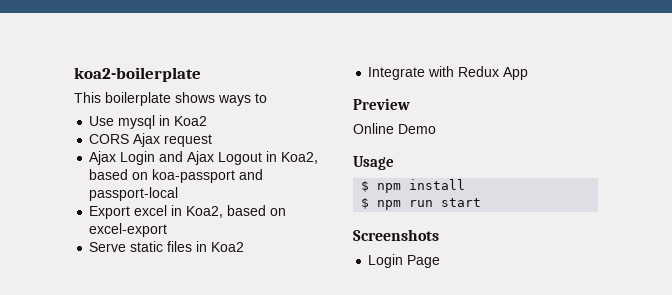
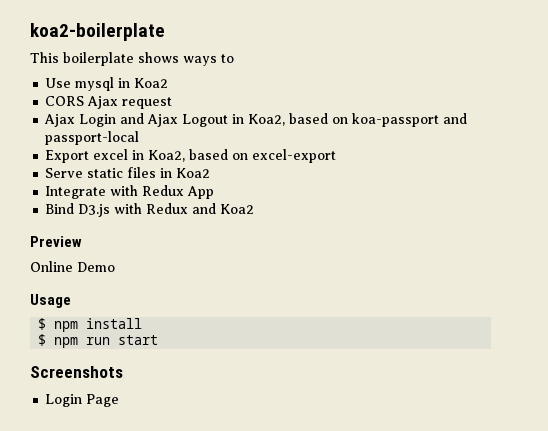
+ Bind D3.js with Redux and Koa2

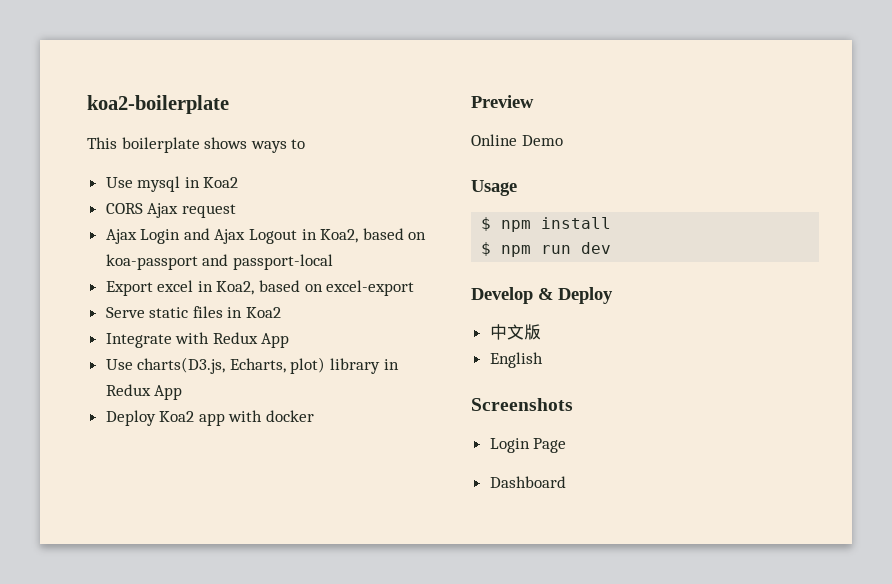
- Bind D3.js with Redux and Koa2
+ Use charts(D3.js, Echarts, plot) library in Redux App
+ Deploy Koa2 app with docker
- $ npm run start
+ $ npm run dev
+ Develop & Deploy
+ 中文版
+ English
+ Dashboard

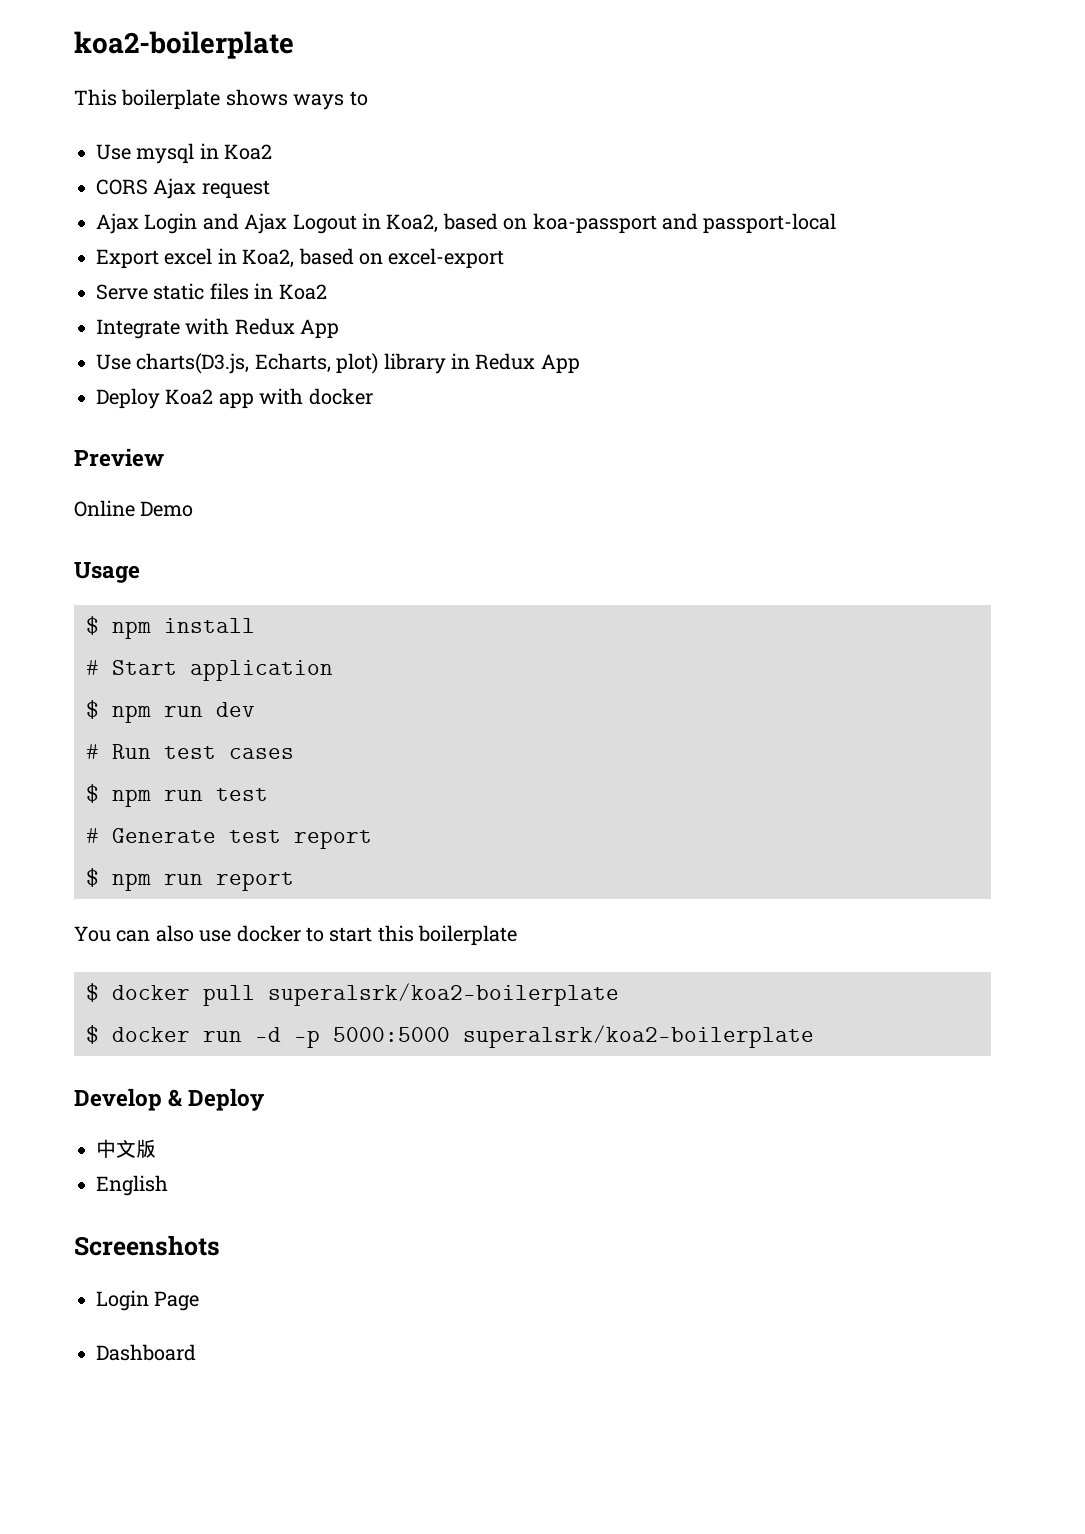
+ # Start application
+ # Run test cases
+ $ npm run test
+ # Generate test report
+ $ npm run report
+ You can also use docker to start this boilerplate
+ $ docker pull superalsrk/koa2-boilerplate
+ $ docker run -d -p 5000:5000 superalsrk/koa2-boilerplate

